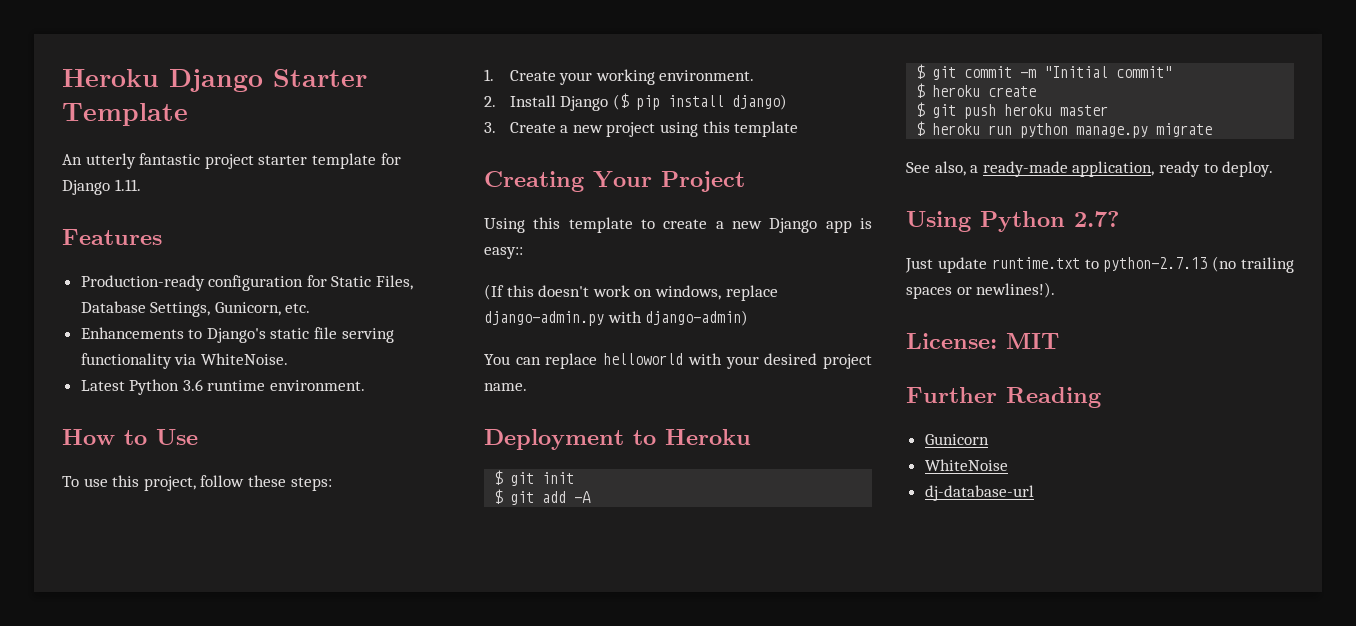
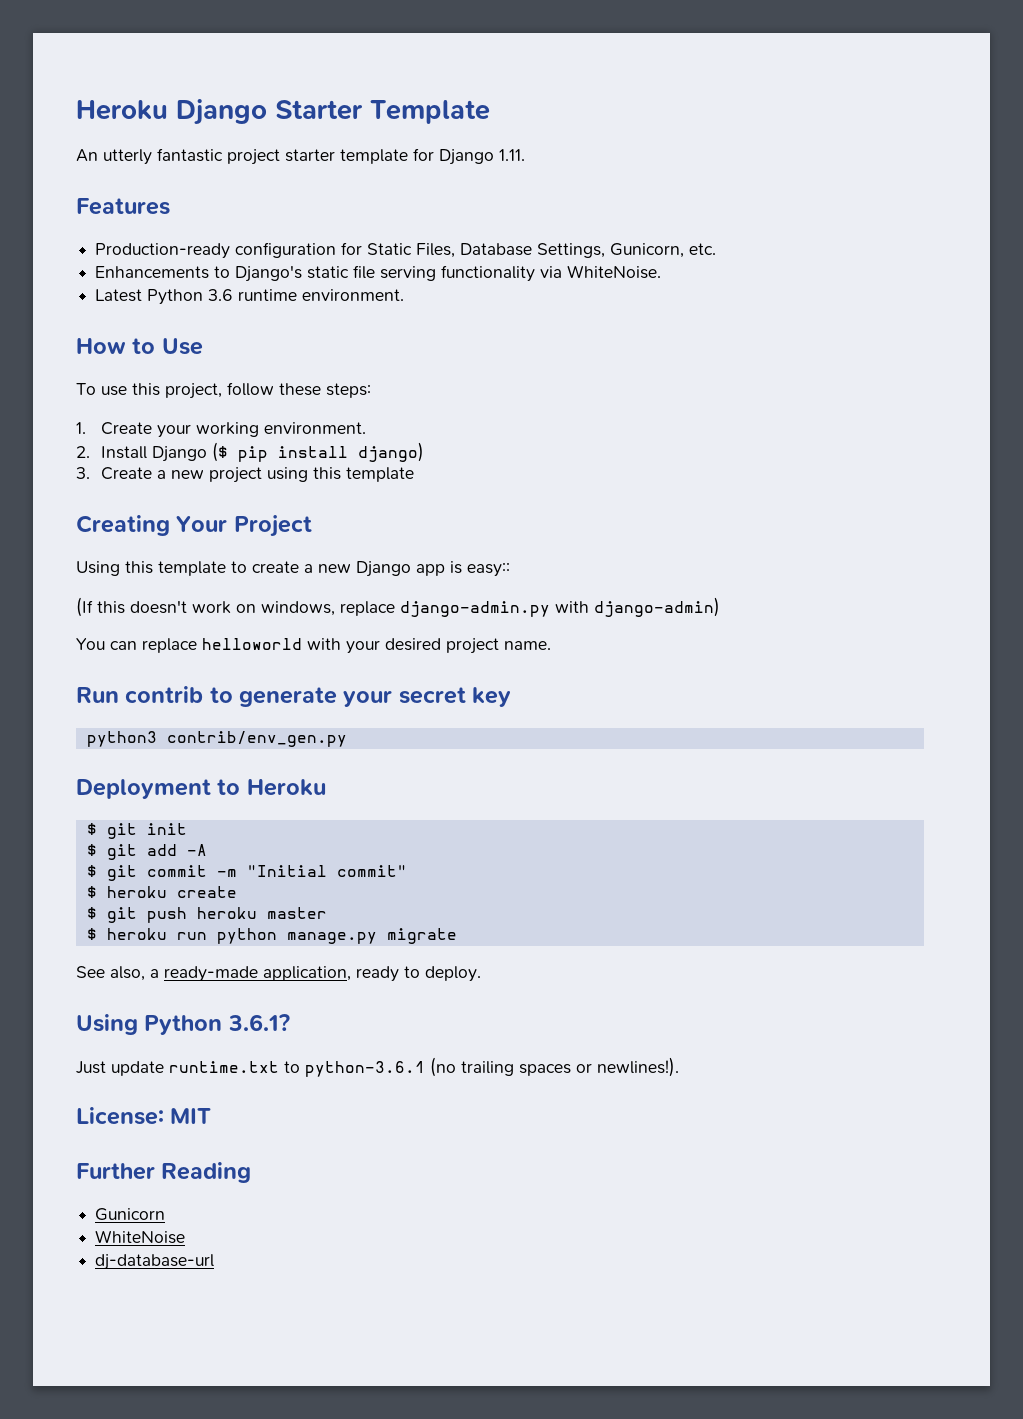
+ Run contrib to generate your secret key
+ python3 contrib/env_gen.py
- Using Python 2.7?
+ Using Python 3.6.1?
- Just update runtime.txt to python-2.7.13 (no trailing spaces or newlines!).
+ Just update runtime.txt to python-3.6.1 (no trailing spaces or newlines!).

